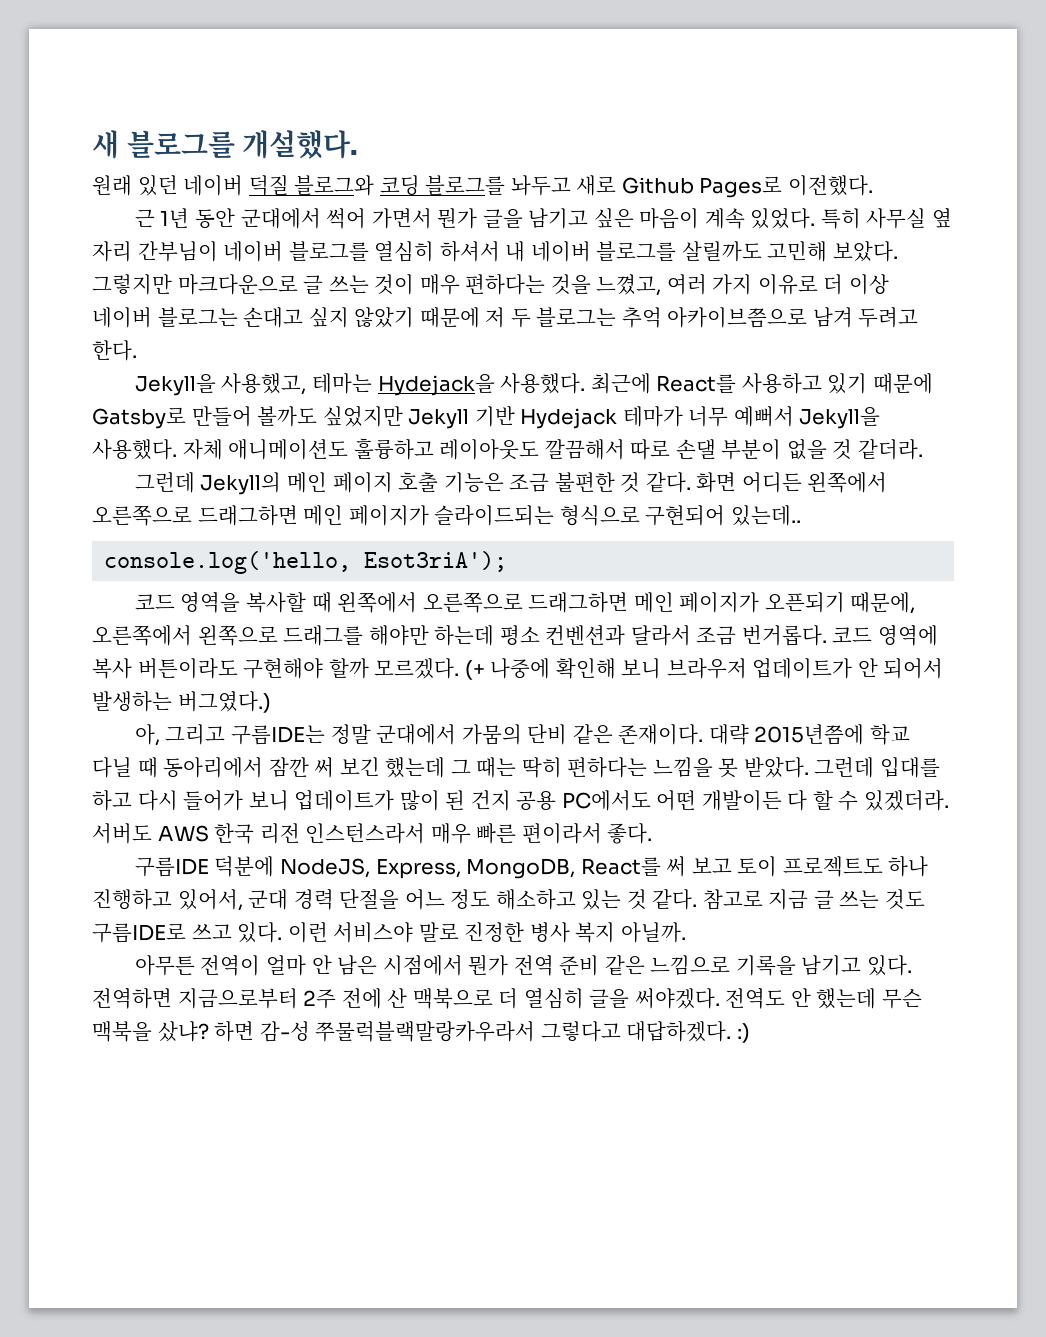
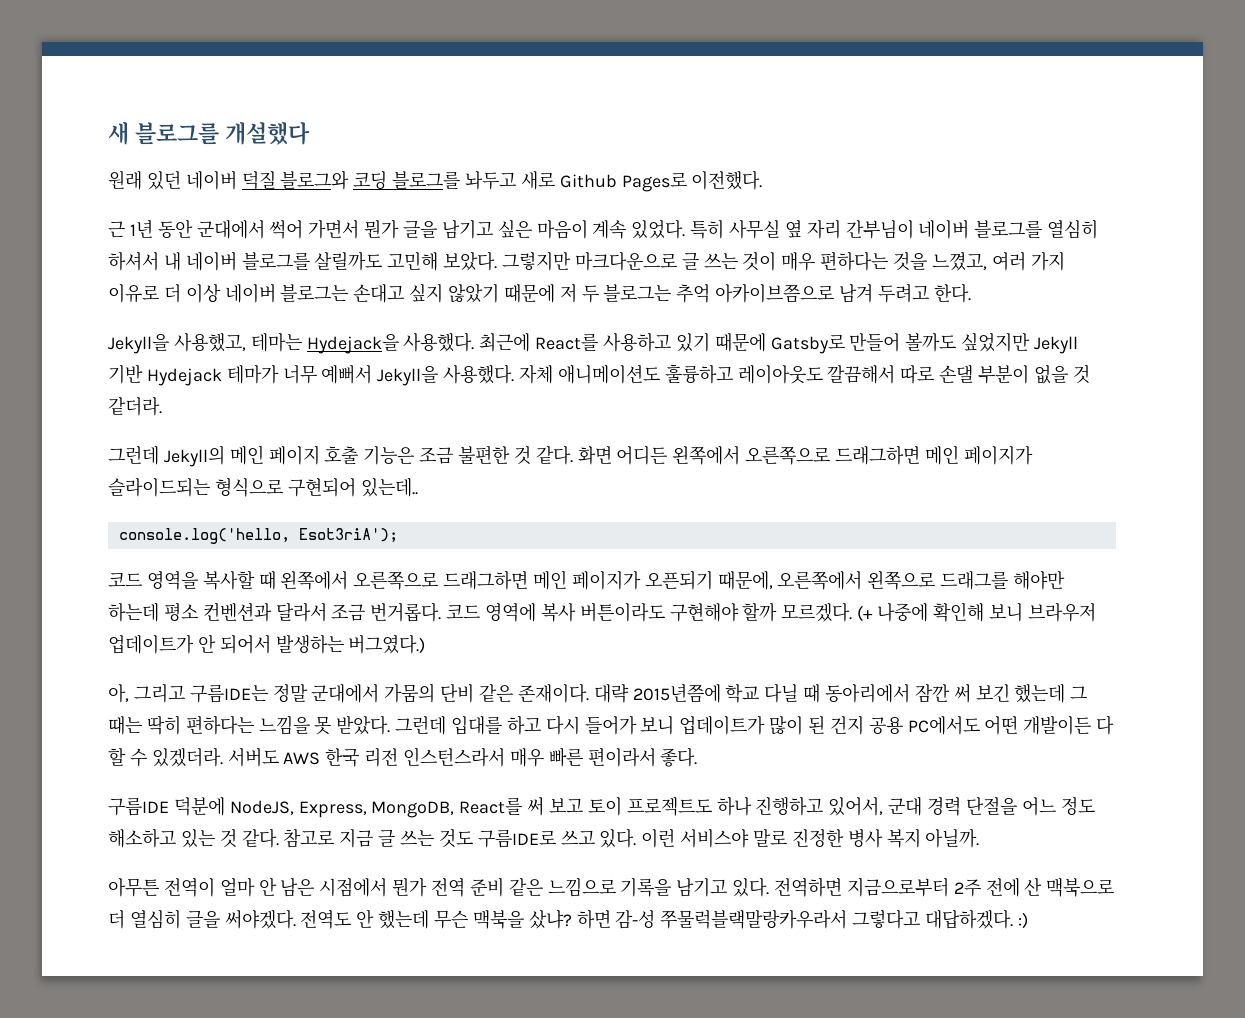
- 새 블로그를 개설했다.
+ 새 블로그를 개설했다

